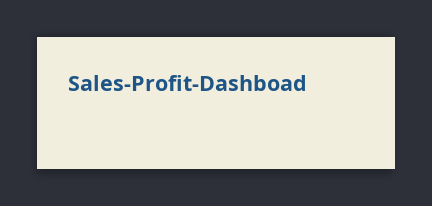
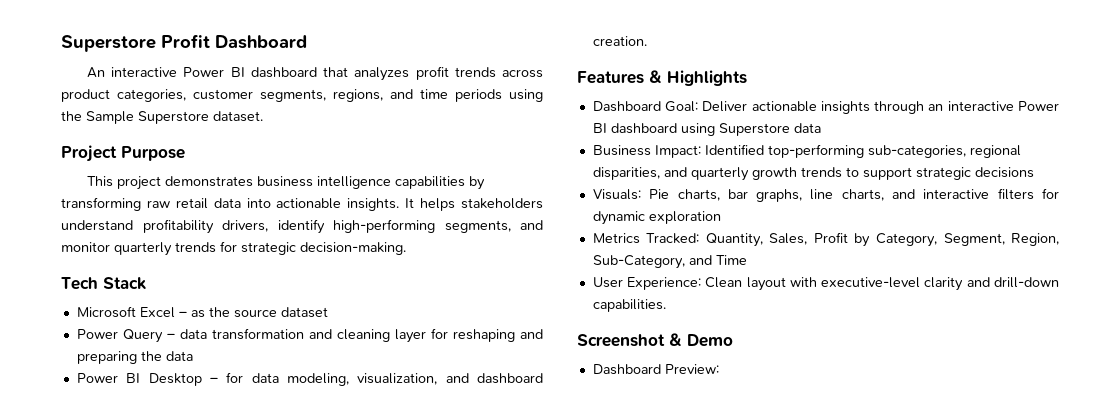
- Sales-Profit-Dashboad
+ Superstore Profit Dashboard
+ An interactive Power BI dashboard that analyzes profit trends across product categories, customer segments, regions, and time periods using the Sample Superstore dataset.
+ Project Purpose
+ This project demonstrates business intelligence capabilities by transforming raw retail data into actionable insights. It helps stakeholders understand profitability drivers, identify high-performing segments, and monitor quarterly trends for strategic decision-making.
+ Tech Stack
+ Microsoft Excel – as the source dataset
+ Power Query – data transformation and cleaning layer for reshaping and preparing the data
+ Power BI Desktop – for data modeling, visualization, and dashboard creation.
+ Features & Highlights
+ Dashboard Goal: Deliver actionable insights through an interactive Power BI dashboard using Superstore data
+ Business Impact: Identified top-performing sub-categories, regional disparities, and quarterly growth trends to support strategic decisions
+ Visuals: Pie charts, bar graphs, line charts, and interactive filters for dynamic exploration
+ Metrics Tracked: Quantity, Sales, Profit by Category, Segment, Region, Sub-Category, and Time
+ User Experience: Clean layout with executive-level clarity and drill-down capabilities.
+ Screenshot & Demo
+ Dashboard Preview:

